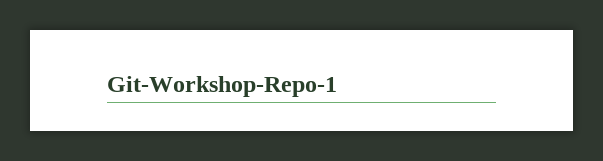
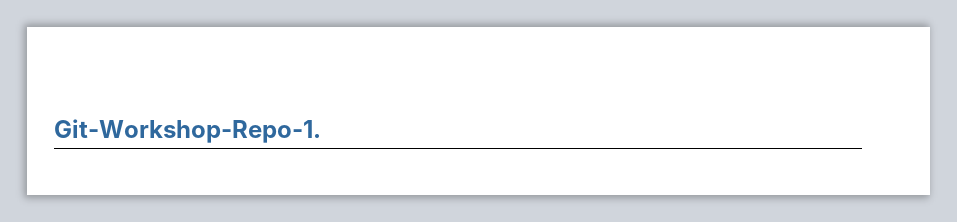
- Git-Workshop-Repo-1
+ Git-Workshop-Repo-1.

